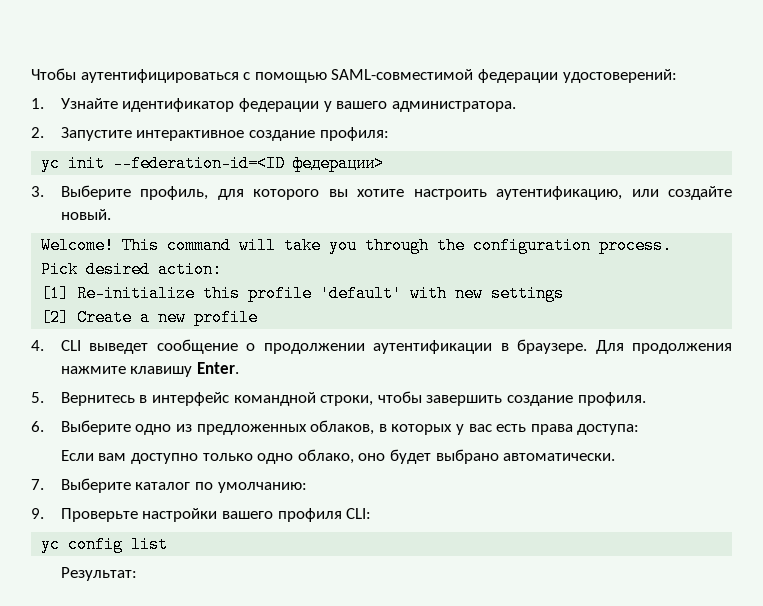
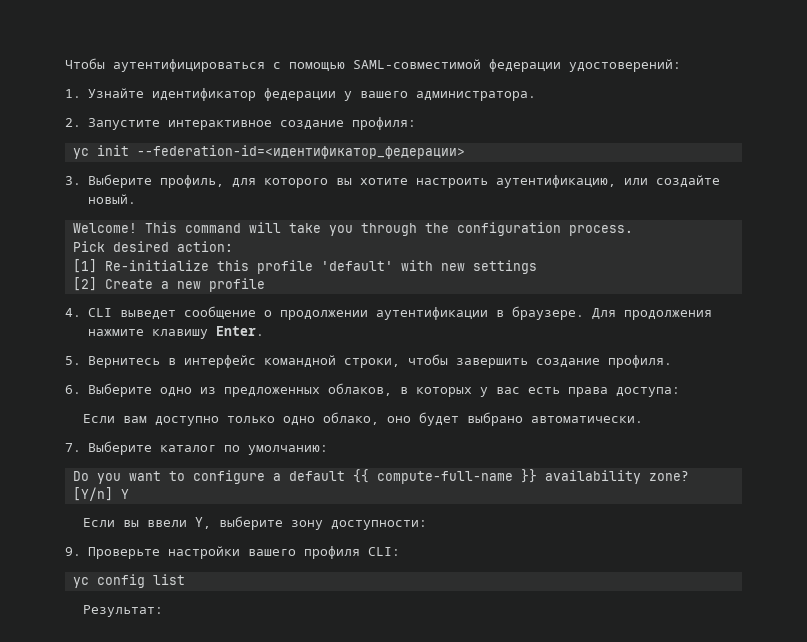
- yc init --federation-id=<ID федерации>
+ yc init --federation-id=<идентификатор_федерации>
+ Do you want to configure a default {{ compute-full-name }} availability zone? [Y/n] Y
+ Если вы ввели Y, выберите зону доступности:

